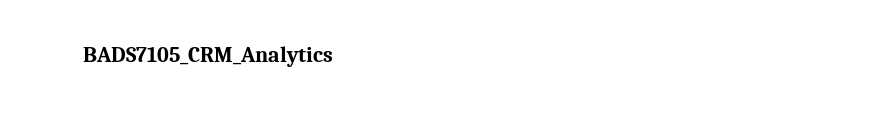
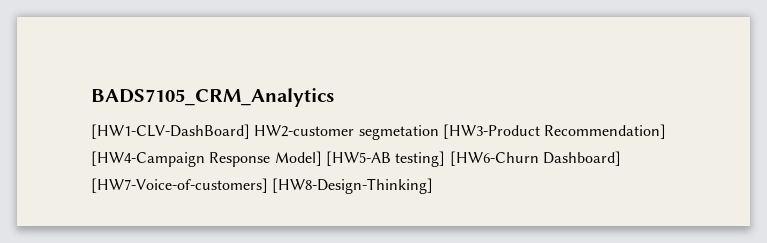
+ [HW1-CLV-DashBoard] HW2-customer segmetation [HW3-Product Recommendation] [HW4-Campaign Response Model] [HW5-AB testing] [HW6-Churn Dashboard] [HW7-Voice-of-customers] [HW8-Design-Thinking]

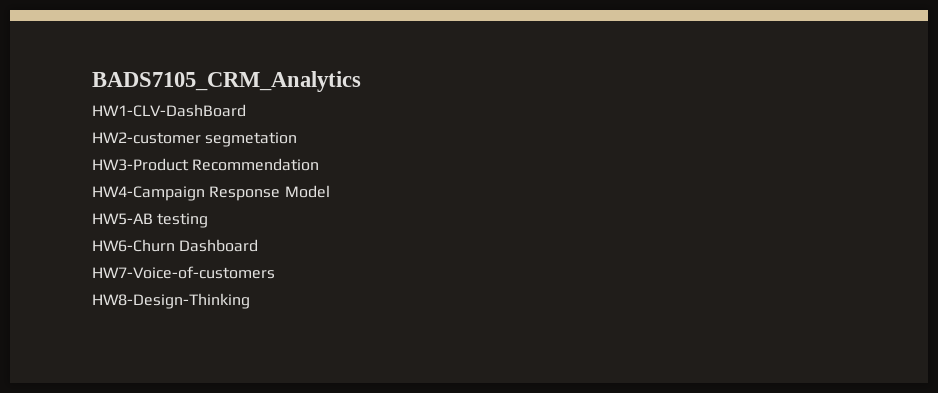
- [HW1-CLV-DashBoard] HW2-customer segmetation [HW3-Product Recommendation] [HW4-Campaign Response Model] [HW5-AB testing] [HW6-Churn Dashboard] [HW7-Voice-of-customers] [HW8-Design-Thinking]
+ HW1-CLV-DashBoard
+ HW2-customer segmetation
+ HW3-Product Recommendation
+ HW4-Campaign Response Model
+ HW5-AB testing
+ HW6-Churn Dashboard
+ HW7-Voice-of-customers
+ HW8-Design-Thinking

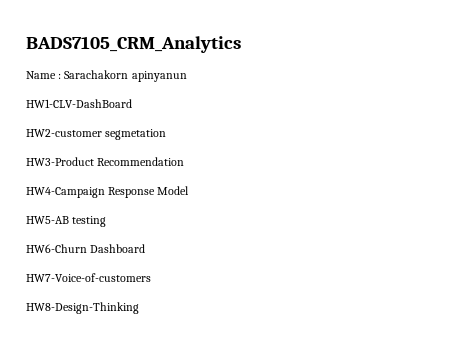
+ Name : Sarachakorn apinyanun

